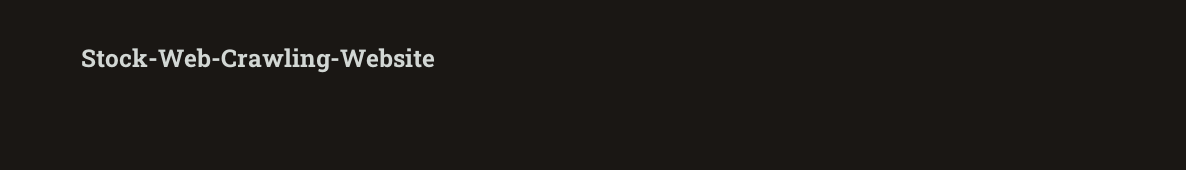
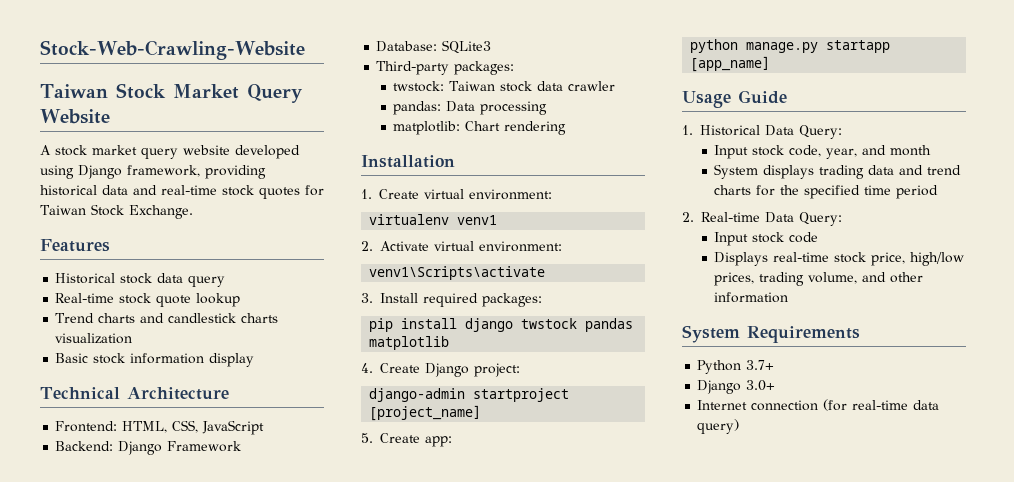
+ Taiwan Stock Market Query Website
+ A stock market query website developed using Django framework, providing historical data and real-time stock quotes for Taiwan Stock Exchange.
+ Features
+ Historical stock data query
+ Real-time stock quote lookup
+ Trend charts and candlestick charts visualization
+ Basic stock information display
+ Technical Architecture
+ Frontend: HTML, CSS, JavaScript
+ Backend: Django Framework
+ Database: SQLite3
+ Third-party packages:
+ twstock: Taiwan stock data crawler
+ pandas: Data processing
+ matplotlib: Chart rendering
+ Installation
+ 1. Create virtual environment:
+ virtualenv venv1
+ 2. Activate virtual environment:
+ venv1\Scripts\activate
+ 3. Install required packages:
+ pip install django twstock pandas matplotlib
+ 4. Create Django project:
+ django-admin startproject [project_name]
+ 5. Create app:
+ python manage.py startapp [app_name]
+ Usage Guide
+ 1. Historical Data Query:
+ Input stock code, year, and month
+ System displays trading data and trend charts for the specified time period
+ 2. Real-time Data Query:
+ Input stock code
+ Displays real-time stock price, high/low prices, trading volume, and other information
+ System Requirements
+ Python 3.7+
+ Django 3.0+
+ Internet connection (for real-time data query)

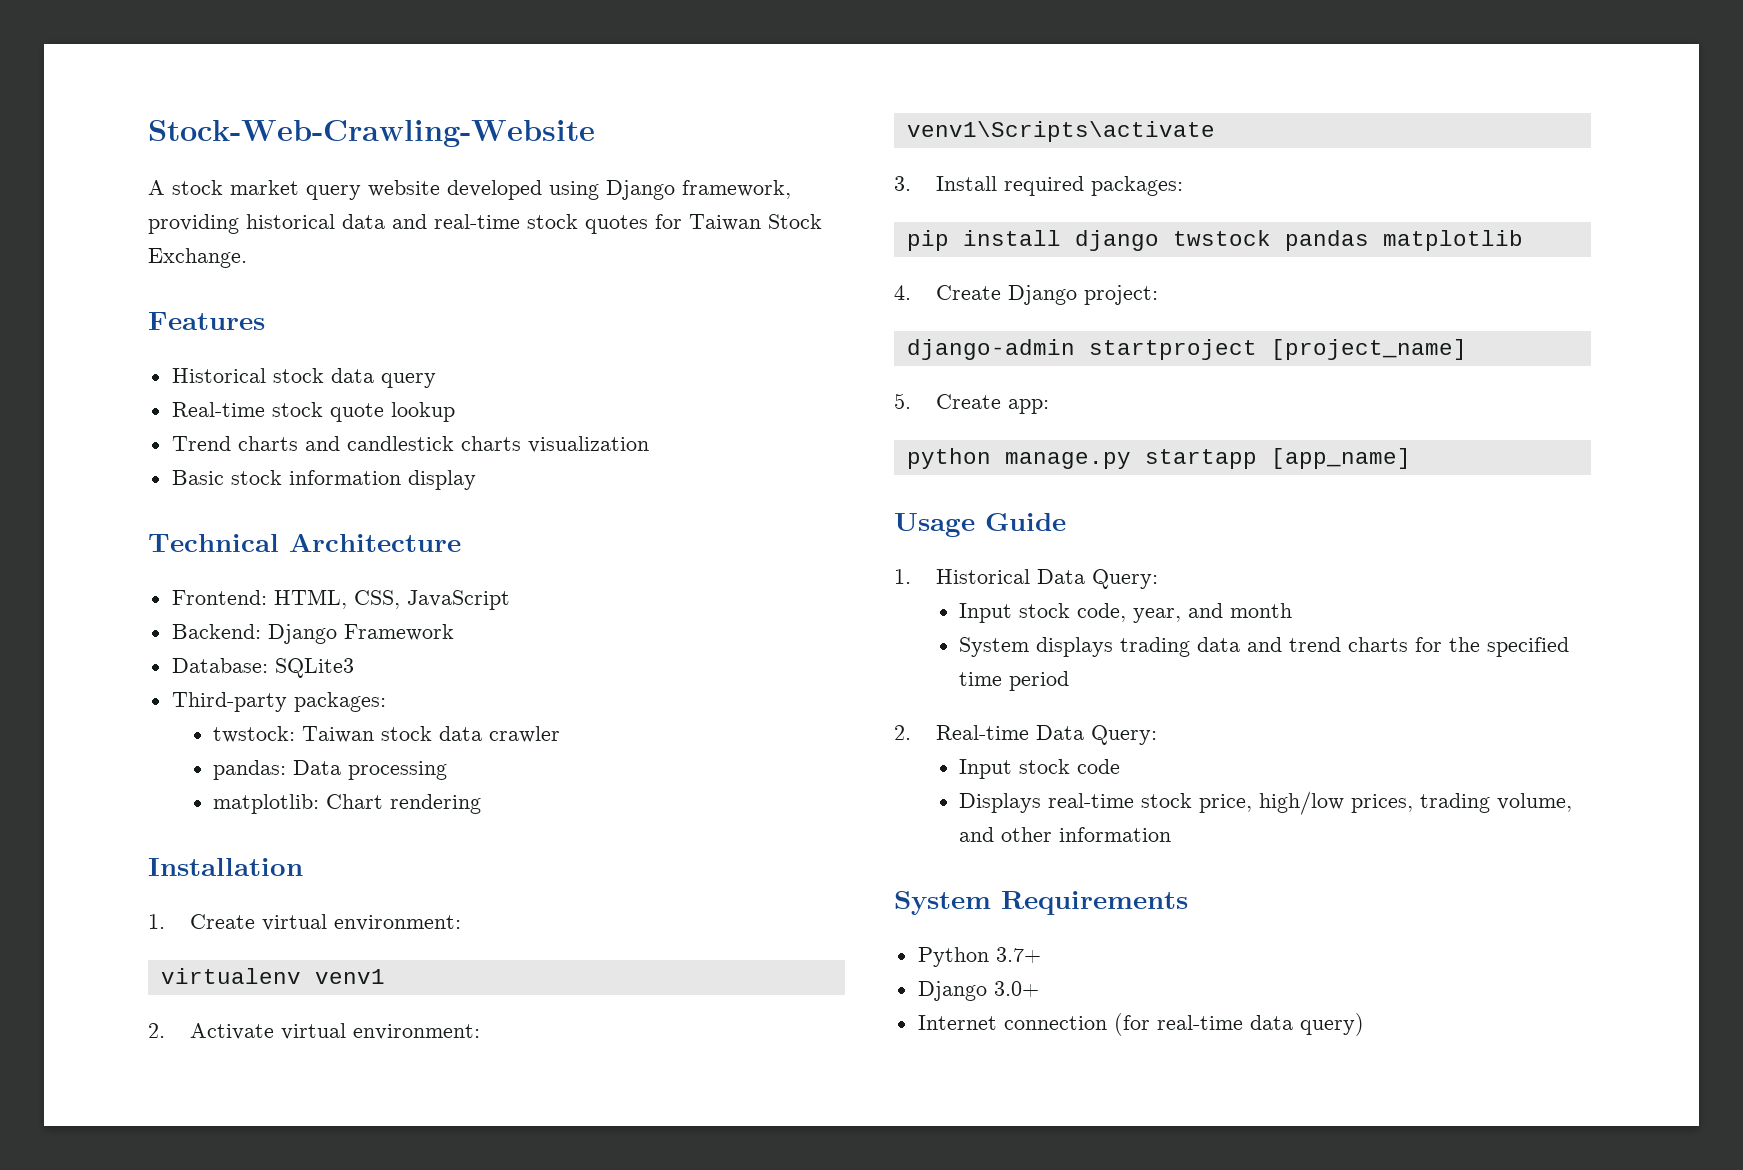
- Taiwan Stock Market Query Website

